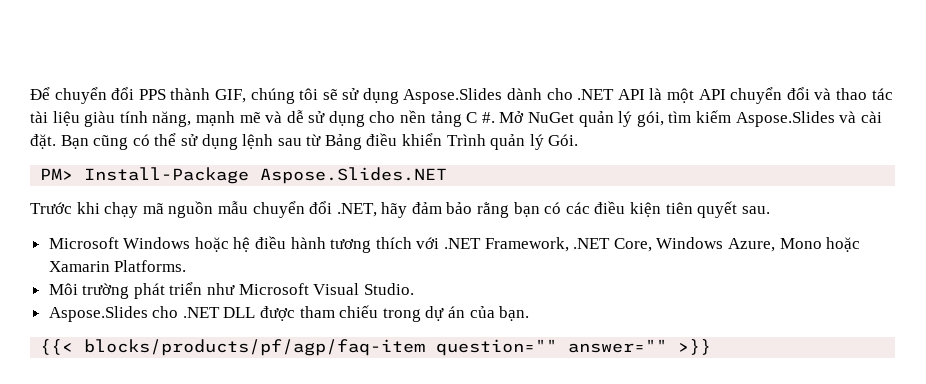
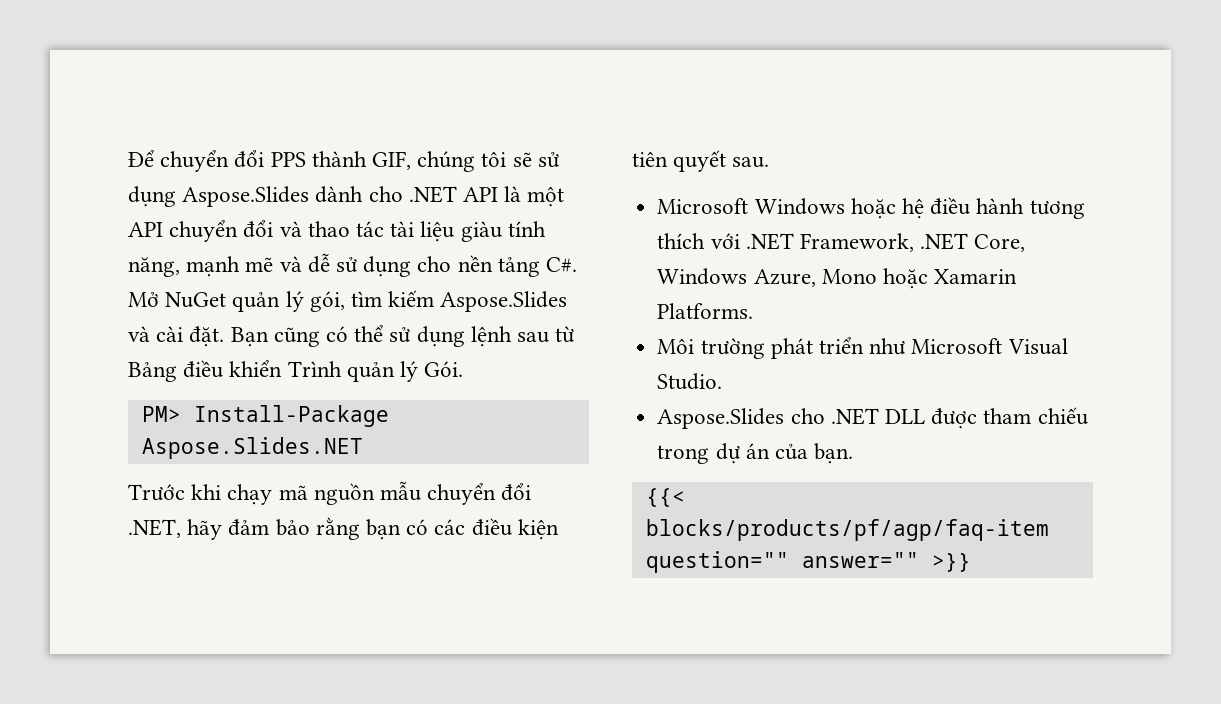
- Để chuyển đổi PPS thành GIF, chúng tôi sẽ sử dụng Aspose.Slides dành cho .NET API là một API chuyển đổi và thao tác tài liệu giàu tính năng, mạnh mẽ và dễ sử dụng cho nền tảng C #. Mở NuGet quản lý gói, tìm kiếm Aspose.Slides và cài đặt.
+ Để chuyển đổi PPS thành GIF, chúng tôi sẽ sử dụng Aspose.Slides dành cho .NET API là một API chuyển đổi và thao tác tài liệu giàu tính năng, mạnh mẽ và dễ sử dụng cho nền tảng C#. Mở NuGet quản lý gói, tìm kiếm Aspose.Slides và cài đặt.

